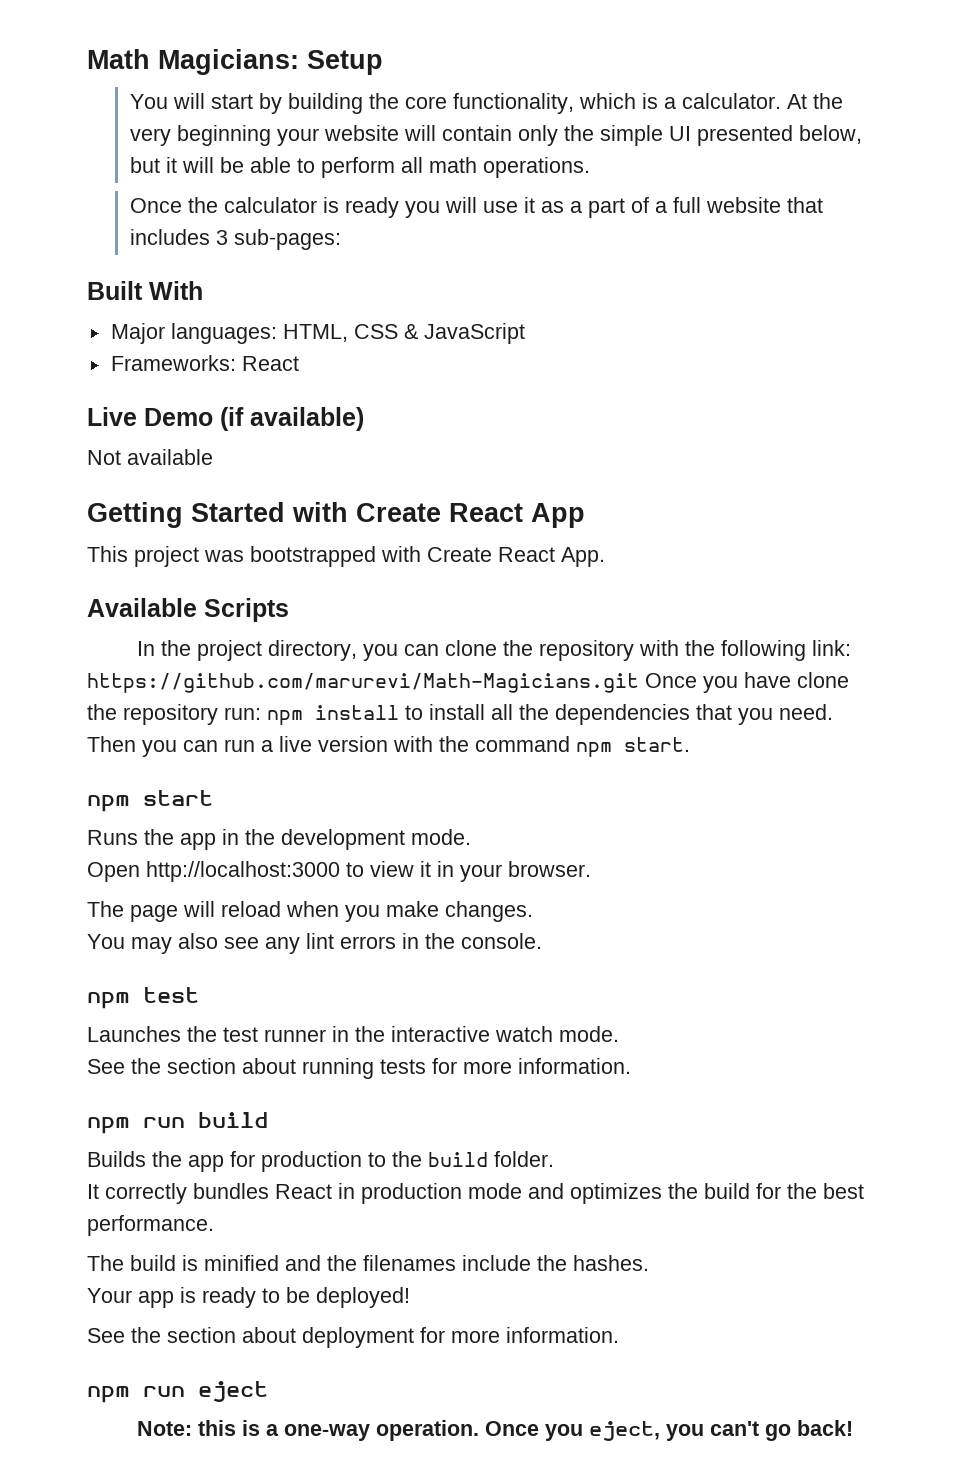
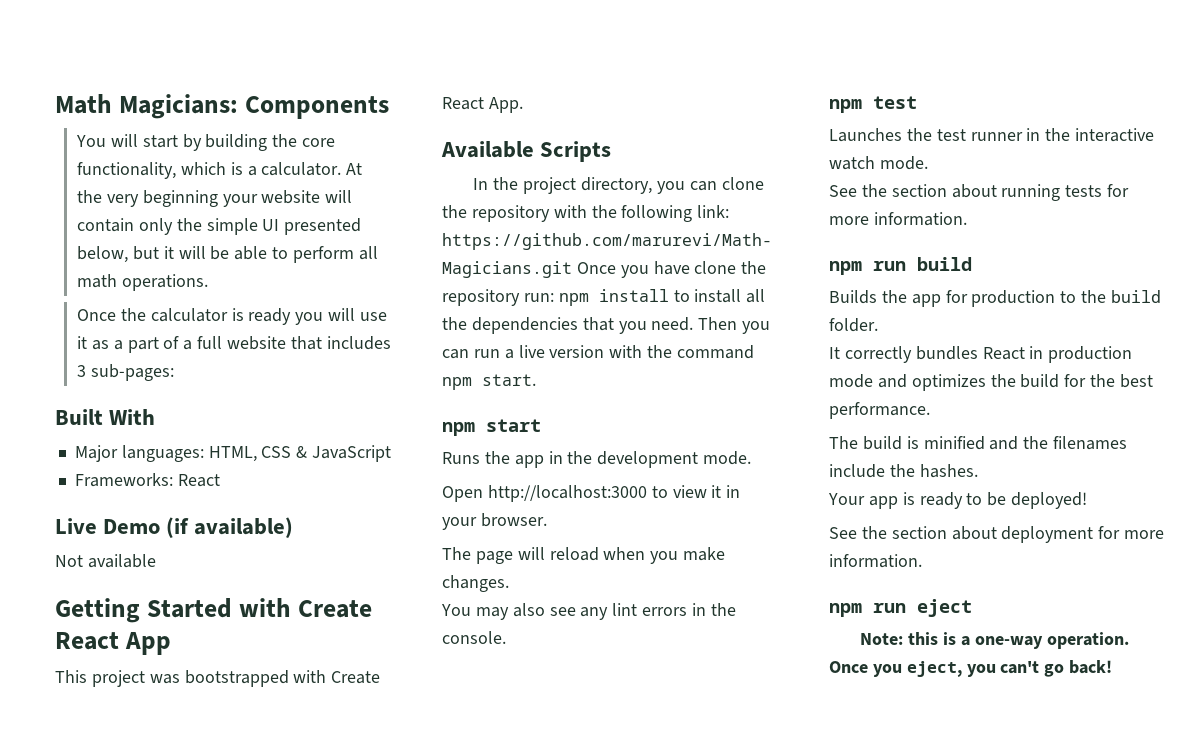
- Math Magicians: Setup
+ Math Magicians: Components

